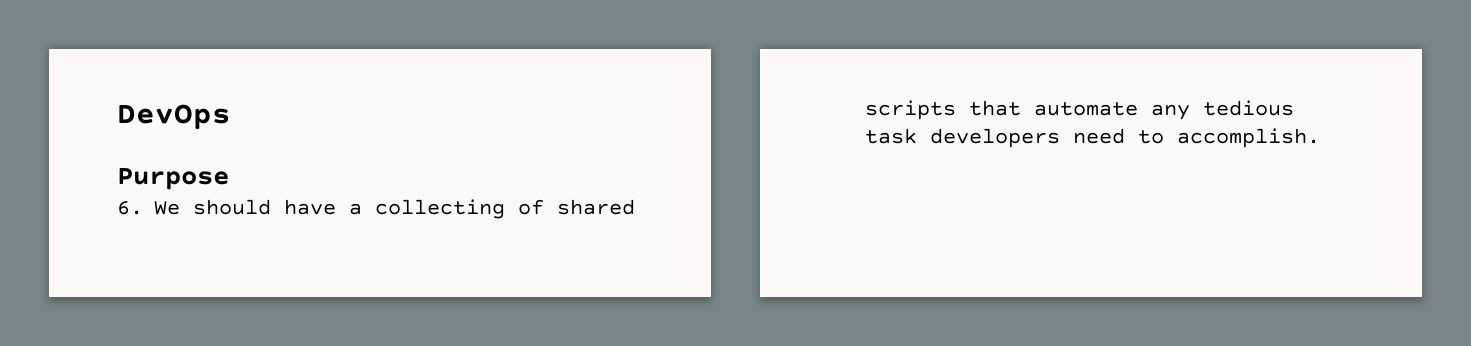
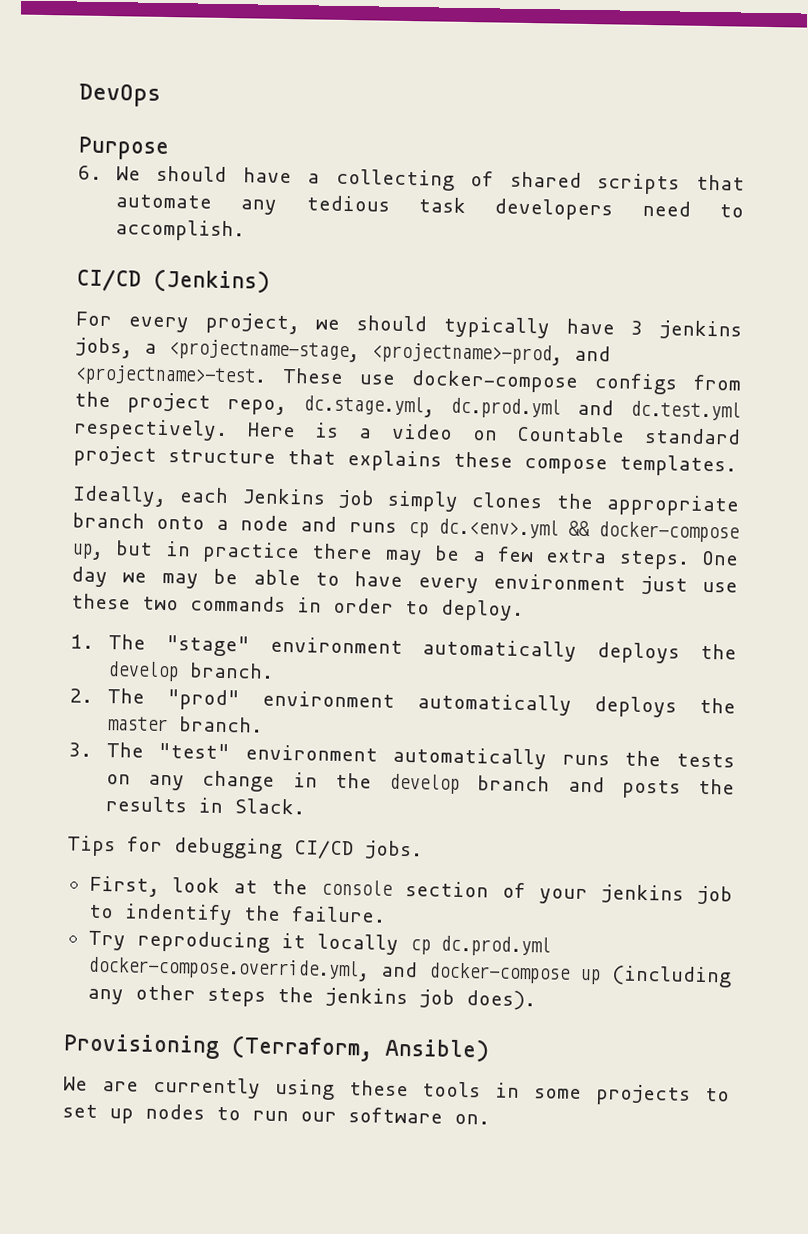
+ CI/CD (Jenkins)
+ For every project, we should typically have 3 jenkins jobs, a <projectname-stage, <projectname>-prod, and <projectname>-test. These use docker-compose configs from the project repo, dc.stage.yml, dc.prod.yml and dc.test.yml respectively. Here is a video on Countable standard project structure that explains these compose templates.
+ Ideally, each Jenkins job simply clones the appropriate branch onto a node and runs cp dc.<env>.yml && docker-compose up, but in practice there may be a few extra steps. One day we may be able to have every environment just use these two commands in order to deploy.
+ 1. The "stage" environment automatically deploys the develop branch.
+ 2. The "prod" environment automatically deploys the master branch.
+ 3. The "test" environment automatically runs the tests on any change in the develop branch and posts the results in Slack.
+ Tips for debugging CI/CD jobs.
+ First, look at the console section of your jenkins job to indentify the failure.
+ Try reproducing it locally cp dc.prod.yml docker-compose.override.yml, and docker-compose up (including any other steps the jenkins job does).
+ Provisioning (Terraform, Ansible)
+ We are currently using these tools in some projects to set up nodes to run our software on.

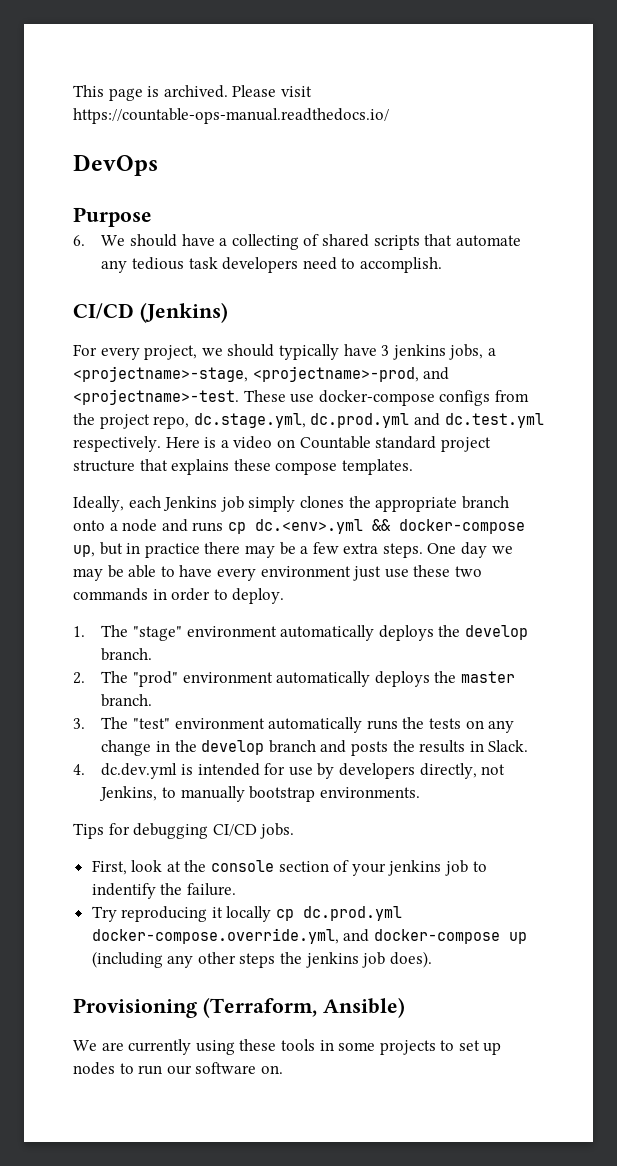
+ This page is archived. Please visit https://countable-ops-manual.readthedocs.io/
- For every project, we should typically have 3 jenkins jobs, a <projectname-stage, <projectname>-prod, and <projectname>-test.
+ For every project, we should typically have 3 jenkins jobs, a <projectname>-stage, <projectname>-prod, and <projectname>-test.
+ 4. dc.dev.yml is intended for use by developers directly, not Jenkins, to manually bootstrap environments.

